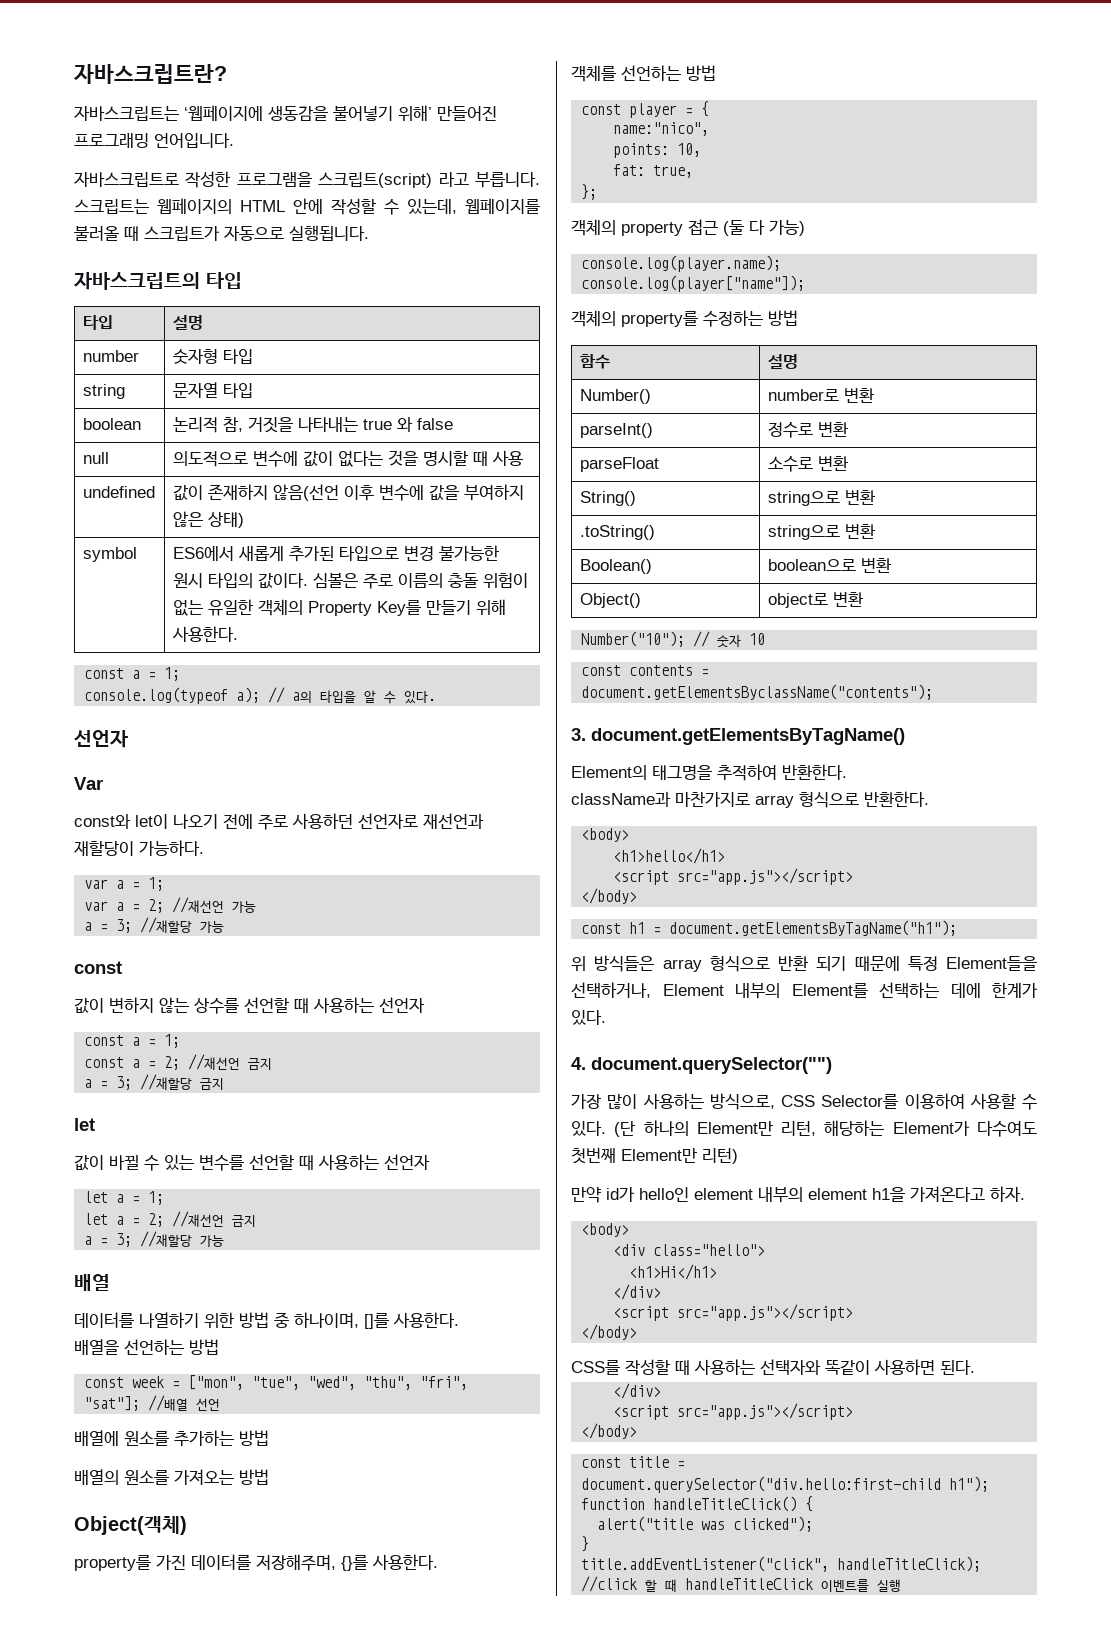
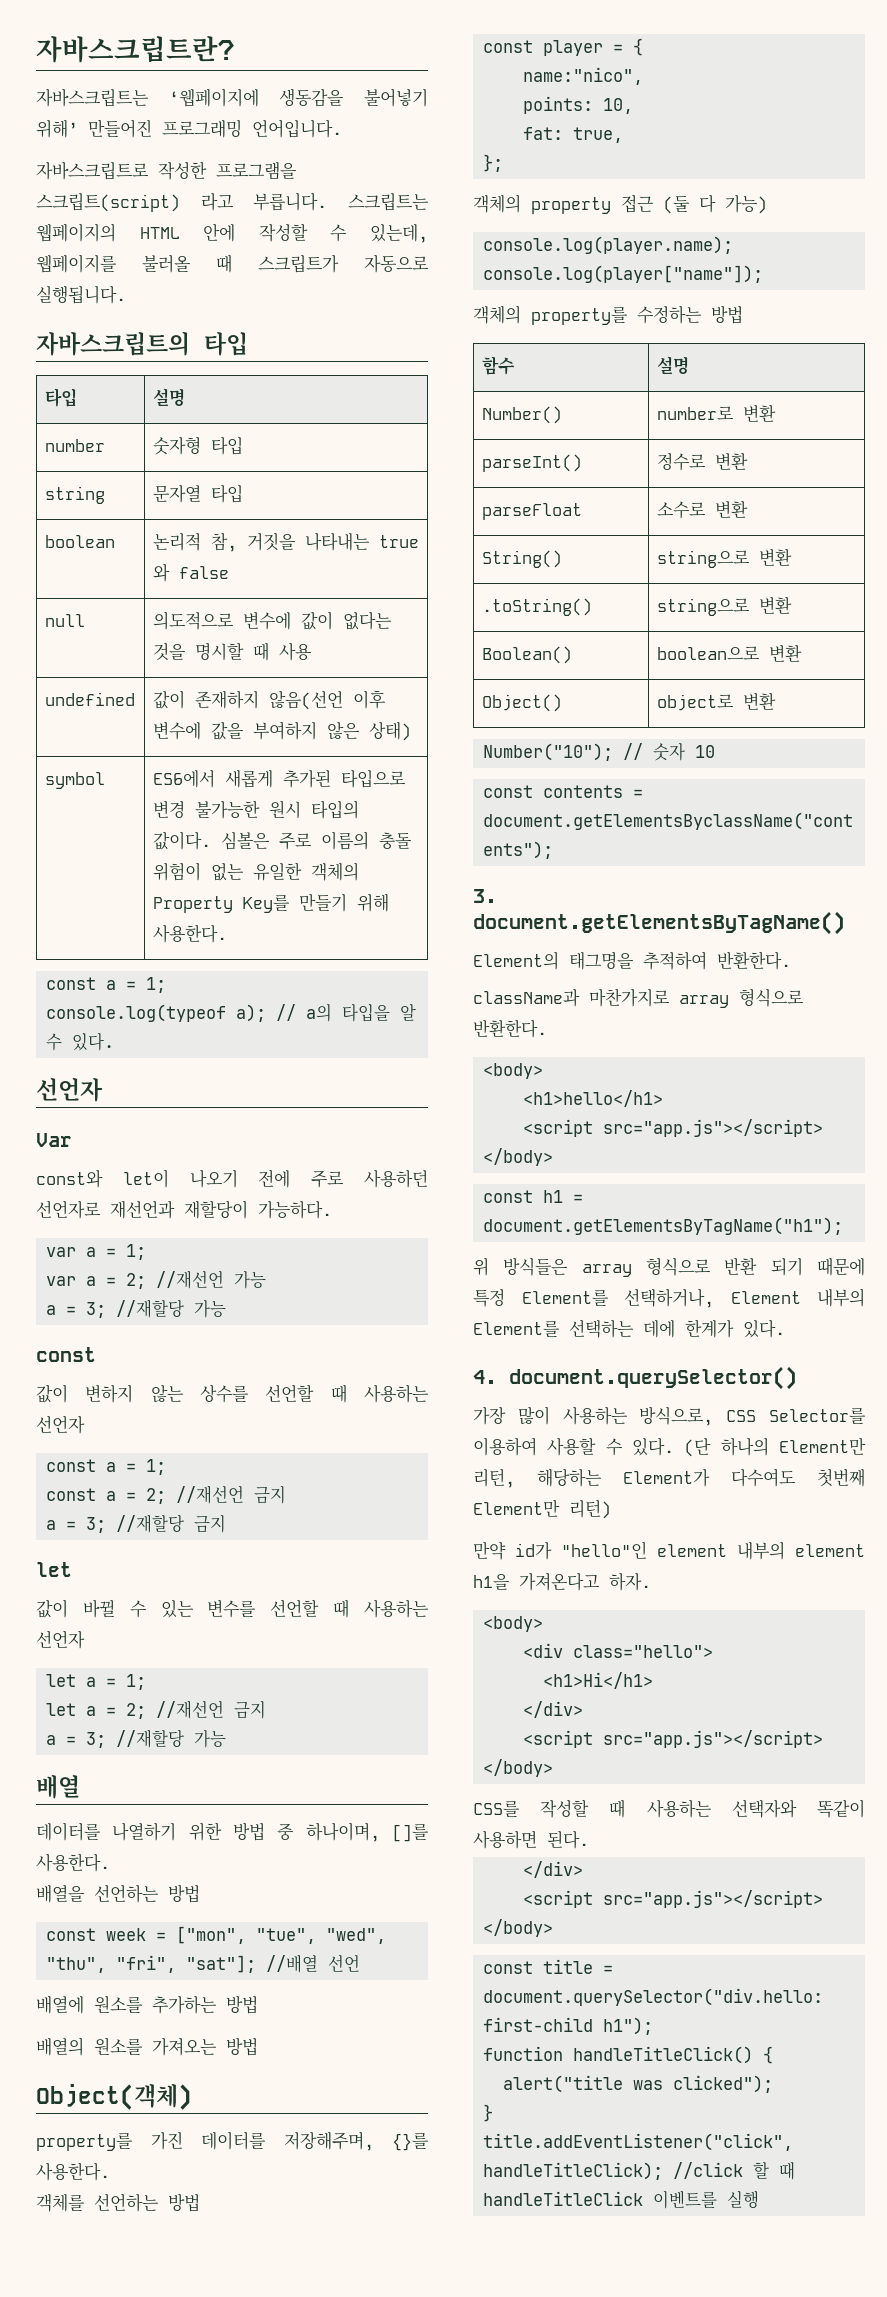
- 위 방식들은 array 형식으로 반환 되기 때문에 특정 Element들을 선택하거나, Element 내부의 Element를 선택하는 데에 한계가 있다.
+ 위 방식들은 array 형식으로 반환 되기 때문에 특정 Element를 선택하거나, Element 내부의 Element를 선택하는 데에 한계가 있다.
- 4. document.querySelector("")
+ 4. document.querySelector()
- 만약 id가 hello인 element 내부의 element h1을 가져온다고 하자.
+ 만약 id가 "hello"인 element 내부의 element h1을 가져온다고 하자.

